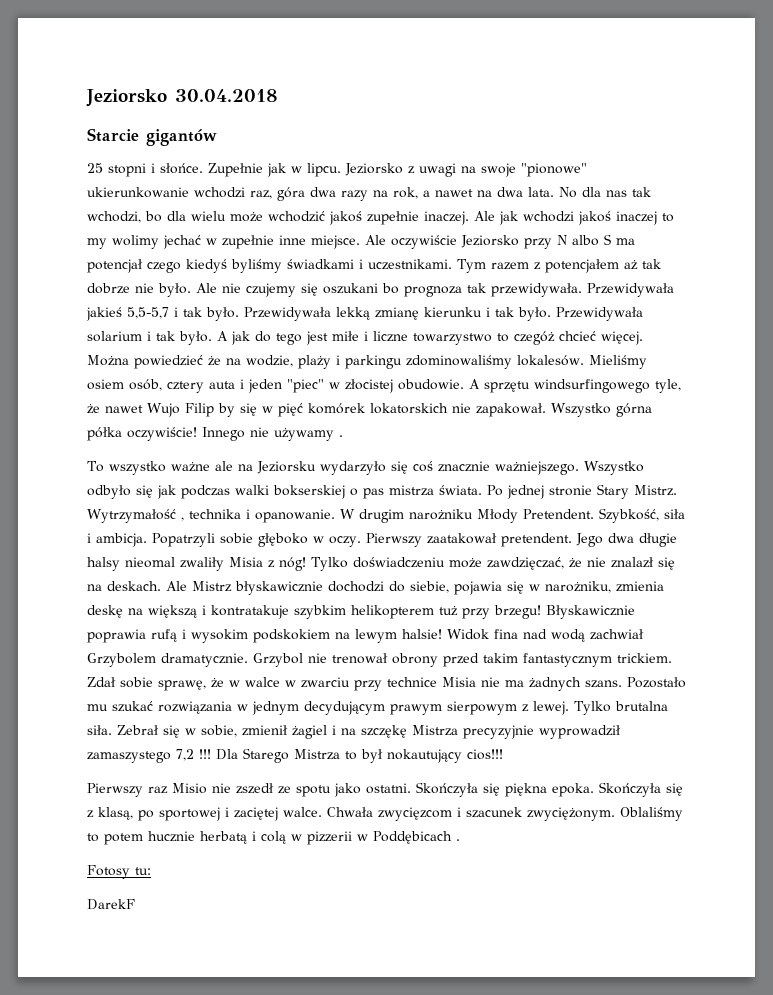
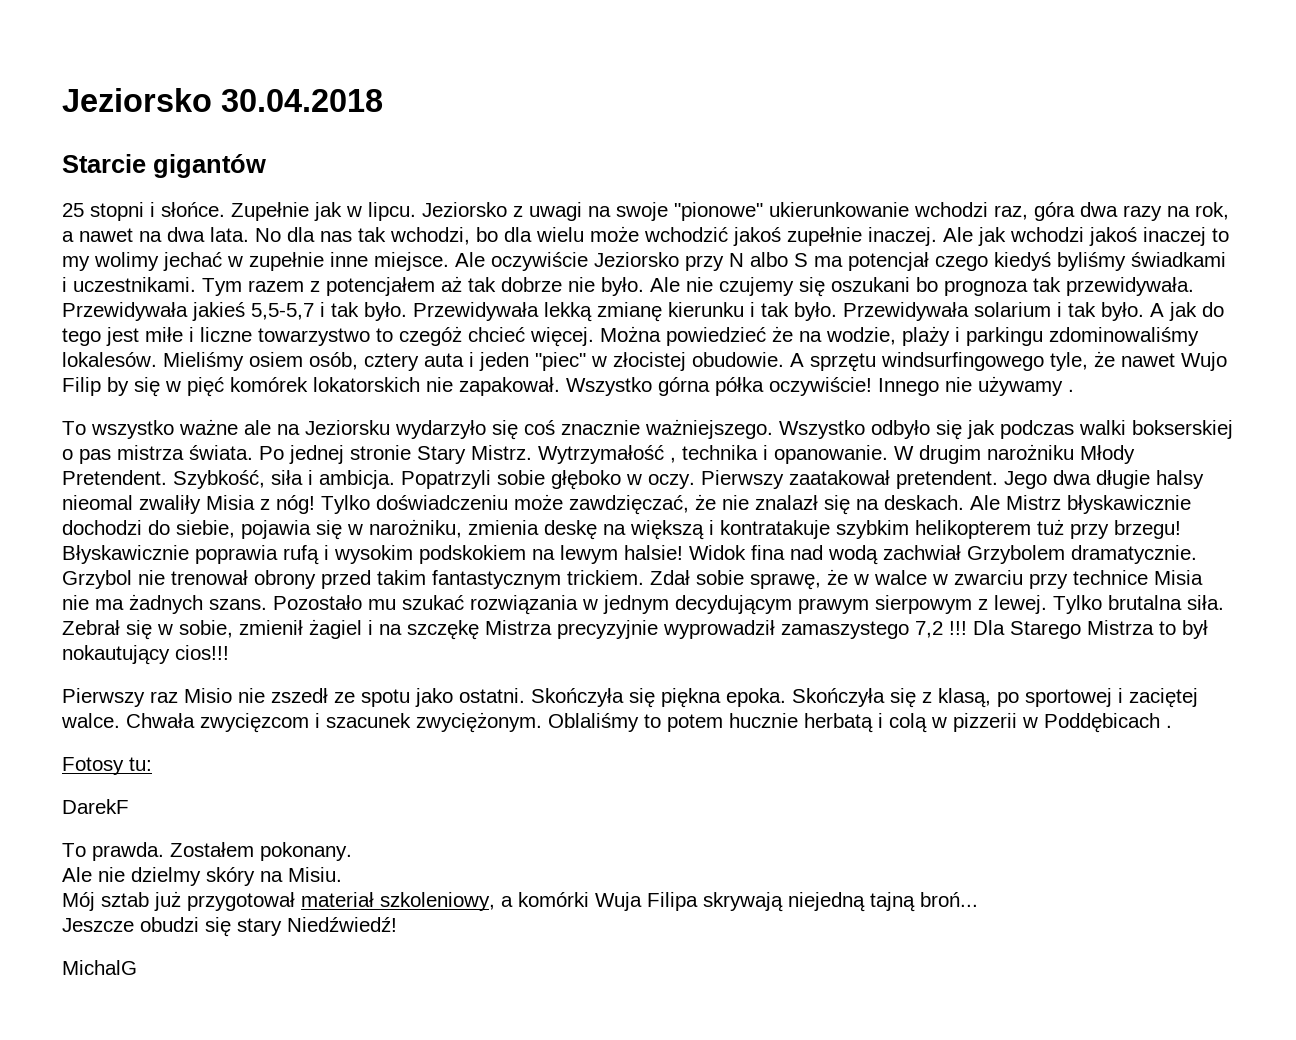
+ To prawda. Zostałem pokonany.
+ Ale nie dzielmy skóry na Misiu.
+ Mój sztab już przygotował materiał szkoleniowy, a komórki Wuja Filipa skrywają niejedną tajną broń...
+ Jeszcze obudzi się stary Niedźwiedź!
+ MichalG

